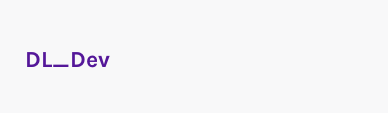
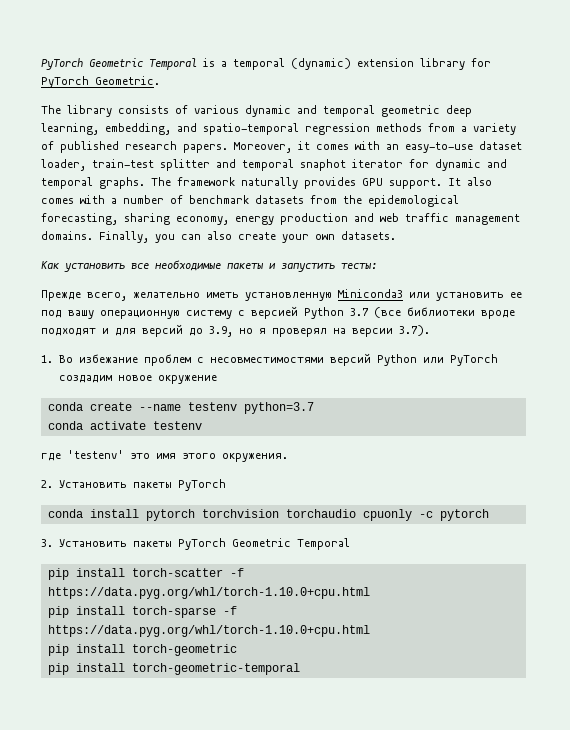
- DL_Dev
+ PyTorch Geometric Temporal is a temporal (dynamic) extension library for PyTorch Geometric.
+ The library consists of various dynamic and temporal geometric deep learning, embedding, and spatio-temporal regression methods from a variety of published research papers. Moreover, it comes with an easy-to-use dataset loader, train-test splitter and temporal snaphot iterator for dynamic and temporal graphs. The framework naturally provides GPU support. It also comes with a number of benchmark datasets from the epidemological forecasting, sharing economy, energy production and web traffic management domains. Finally, you can also create your own datasets.
+ Как установить все необходимые пакеты и запустить тесты:
+ Прежде всего, желательно иметь установленную Miniconda3 или установить ее под вашу операционную систему с версией Python 3.7 (все библиотеки вроде подходят и для версий до 3.9, но я проверял на версии 3.7).
+ 1. Во избежание проблем с несовместимостями версий Python или PyTorch создадим новое окружение
+ conda create --name testenv python=3.7
+ conda activate testenv
+ где 'testenv' это имя этого окружения.
+ 2. Установить пакеты PyTorch
+ conda install pytorch torchvision torchaudio cpuonly -c pytorch
+ 3. Установить пакеты PyTorch Geometric Temporal
+ pip install torch-scatter -f https://data.pyg.org/whl/torch-1.10.0+cpu.html
+ pip install torch-sparse -f https://data.pyg.org/whl/torch-1.10.0+cpu.html
+ pip install torch-geometric
+ pip install torch-geometric-temporal

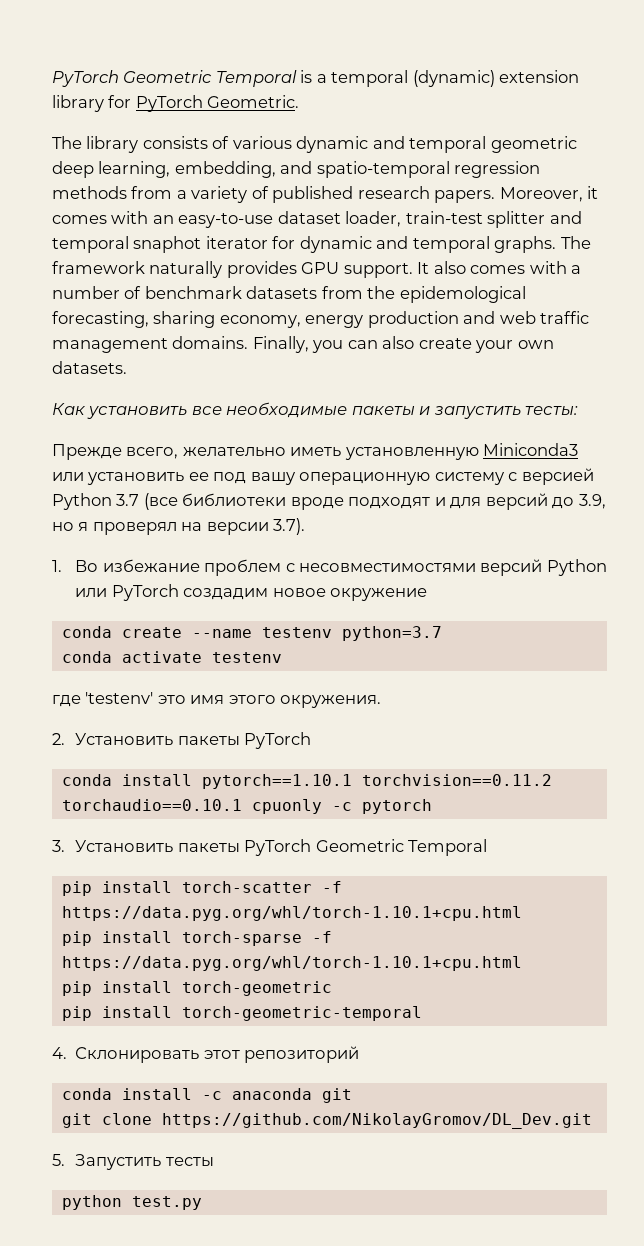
- conda install pytorch torchvision torchaudio cpuonly -c pytorch
+ conda install pytorch==1.10.1 torchvision==0.11.2 torchaudio==0.10.1 cpuonly -c pytorch
- pip install torch-scatter -f https://data.pyg.org/whl/torch-1.10.0+cpu.html
+ pip install torch-scatter -f https://data.pyg.org/whl/torch-1.10.1+cpu.html
- pip install torch-sparse -f https://data.pyg.org/whl/torch-1.10.0+cpu.html
+ pip install torch-sparse -f https://data.pyg.org/whl/torch-1.10.1+cpu.html
+ 4. Склонировать этот репозиторий
+ conda install -c anaconda git
+ git clone https://github.com/NikolayGromov/DL_Dev.git
+ 5. Запустить тесты
+ python test.py

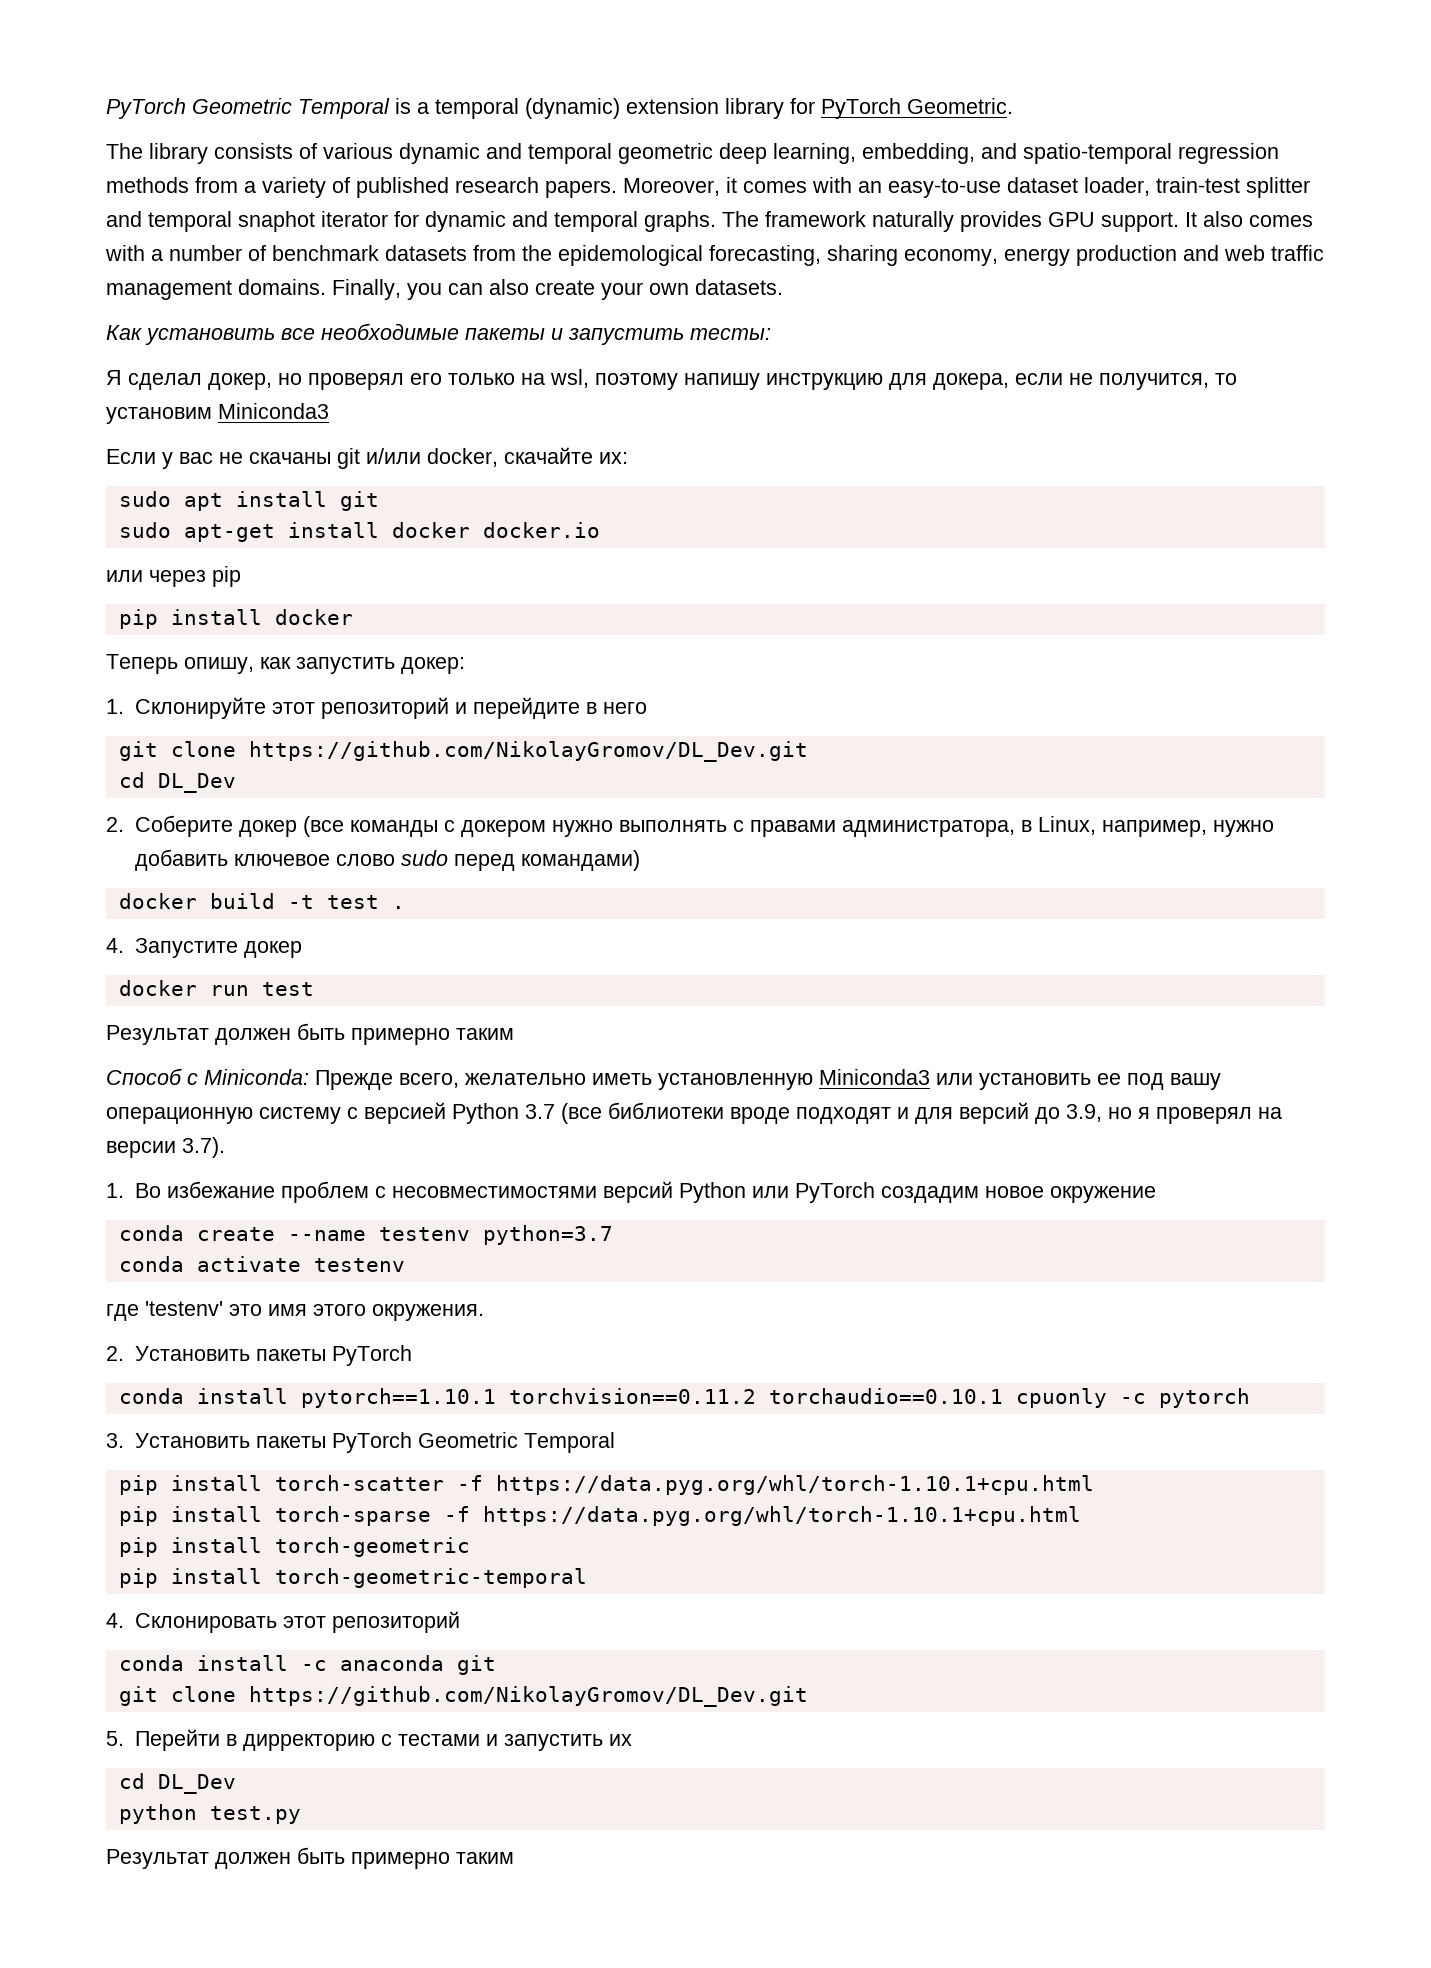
- Прежде всего, желательно иметь установленную Miniconda3 или установить ее под вашу операционную систему с версией Python 3.7 (все библиотеки вроде подходят и для версий до 3.9, но я проверял на версии 3.7).
+ Я сделал докер, но проверял его только на wsl, поэтому напишу инструкцию для докера, если не получится, то установим Miniconda3
+ Если у вас не скачаны git и/или docker, скачайте их:
+ sudo apt install git
+ sudo apt-get install docker docker.io
+ или через pip
+ pip install docker
+ Теперь опишу, как запустить докер:
+ 1. Склонируйте этот репозиторий и перейдите в него
+ git clone https://github.com/NikolayGromov/DL_Dev.git
+ cd DL_Dev
+ 2. Соберите докер (все команды с докером нужно выполнять с правами администратора, в Linux, например, нужно добавить ключевое слово sudo перед командами)
+ docker build -t test .
+ 4. Запустите докер
+ docker run test
+ Результат должен быть примерно таким
+ Способ с Miniconda: Прежде всего, желательно иметь установленную Miniconda3 или установить ее под вашу операционную систему с версией Python 3.7 (все библиотеки вроде подходят и для версий до 3.9, но я проверял на версии 3.7).
- 5. Запустить тесты
+ 5. Перейти в дирректорию с тестами и запустить их
+ cd DL_Dev
  python test.py
+ Результат должен быть примерно таким

